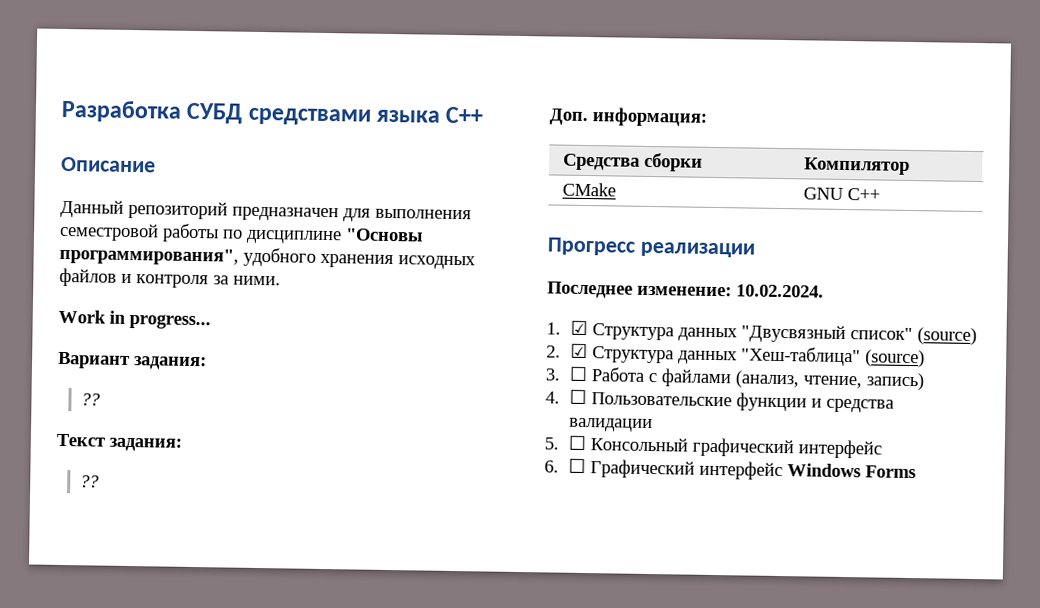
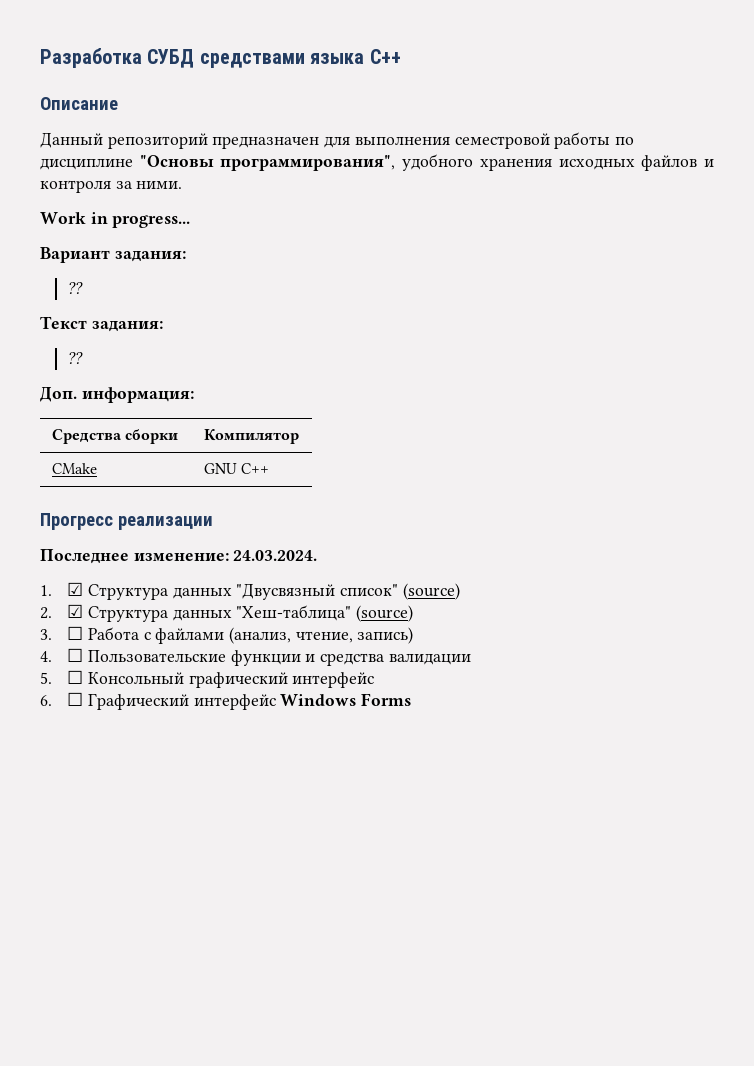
- Последнее изменение: 10.02.2024.
+ Последнее изменение: 24.03.2024.

